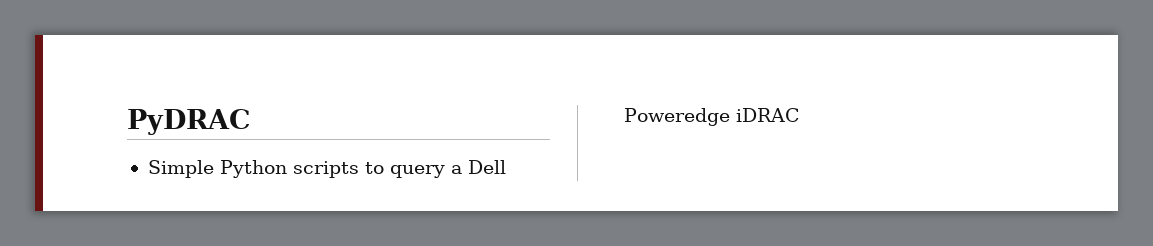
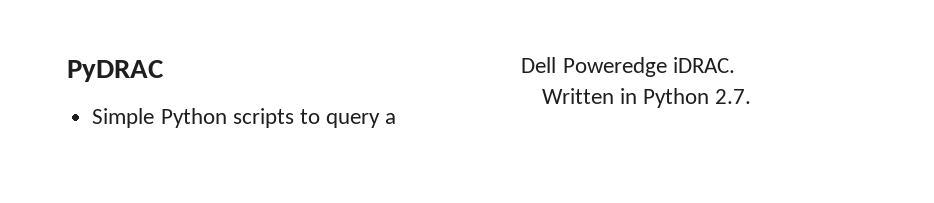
- Simple Python scripts to query a Dell Poweredge iDRAC
+ Simple Python scripts to query a Dell Poweredge iDRAC.
+ Written in Python 2.7.

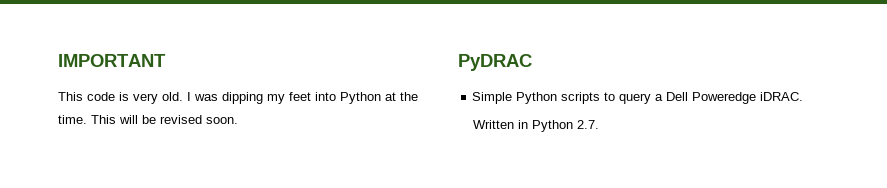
+ IMPORTANT
+ This code is very old. I was dipping my feet into Python at the time. This will be revised soon.

